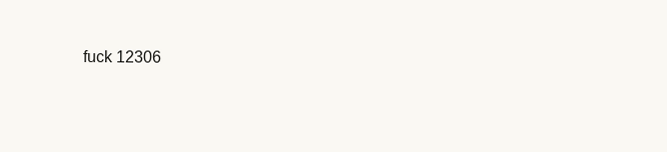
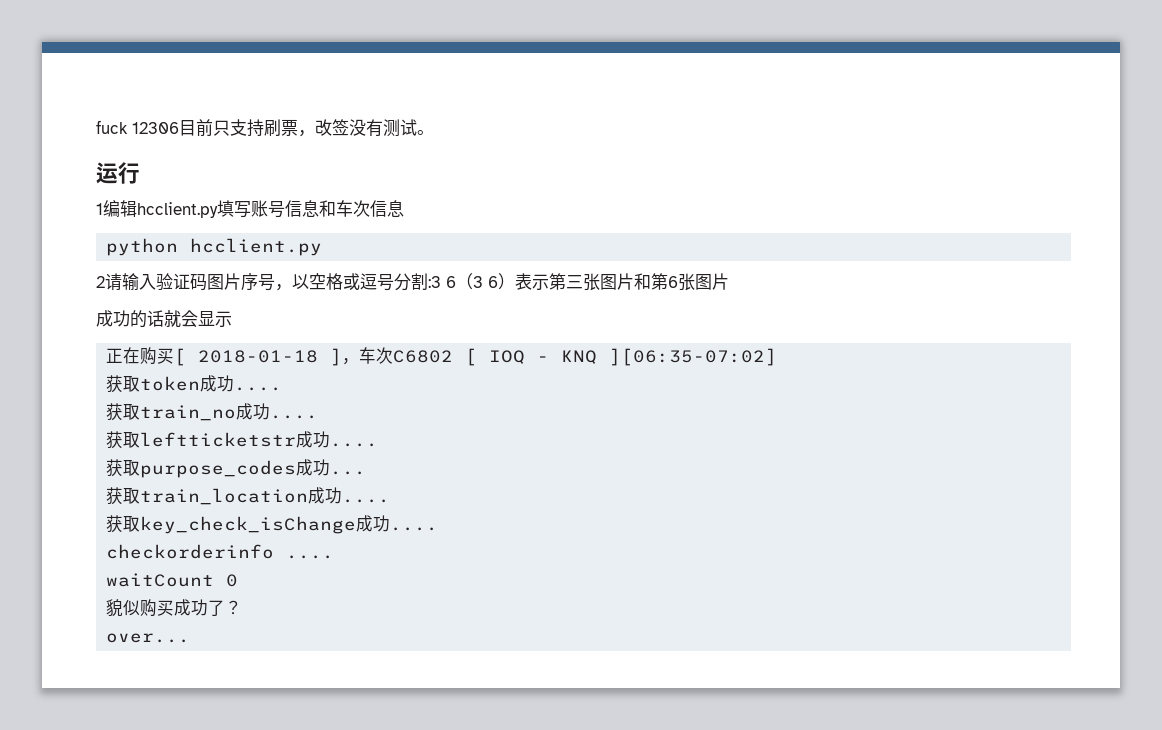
- fuck 12306
+ fuck 12306目前只支持刷票，改签没有测试。
+ 运行
+ 1编辑hcclient.py填写账号信息和车次信息
+ python hcclient.py
+ 2请输入验证码图片序号，以空格或逗号分割:3 6（3 6）表示第三张图片和第6张图片
+ 成功的话就会显示
+ 正在购买[ 2018-01-18 ]，车次C6802 [ IOQ - KNQ ][06:35-07:02]
+ 获取token成功....
+ 获取train_no成功....
+ 获取leftticketstr成功....
+ 获取purpose_codes成功...
+ 获取train_location成功....
+ 获取key_check_isChange成功....
+ checkorderinfo ....
+ waitCount 0
+ 貌似购买成功了？
+ over...

